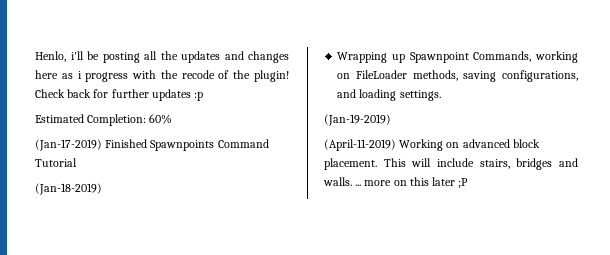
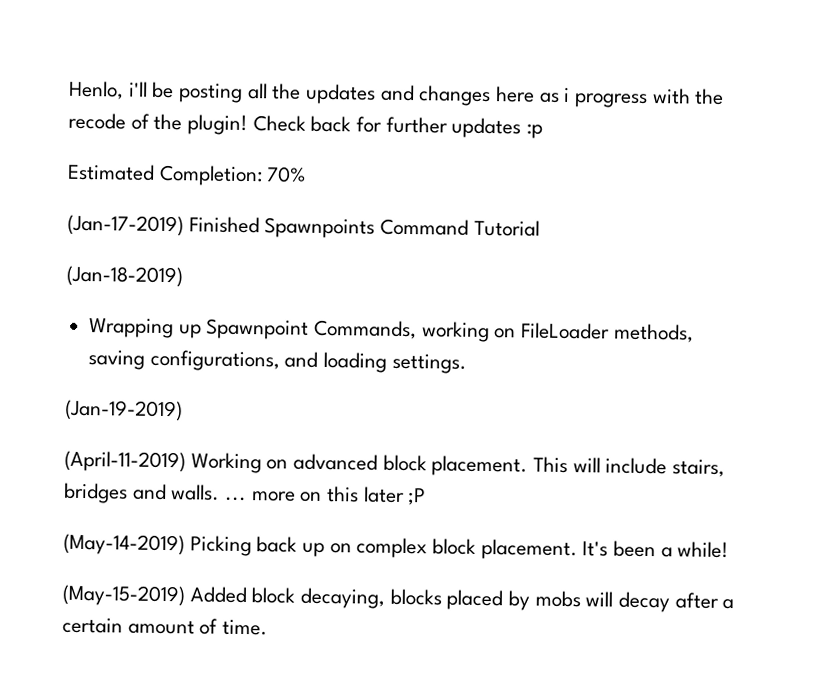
- Estimated Completion: 60%
+ Estimated Completion: 70%
+ (May-14-2019) Picking back up on complex block placement. It's been a while!
+ (May-15-2019) Added block decaying, blocks placed by mobs will decay after a certain amount of time.

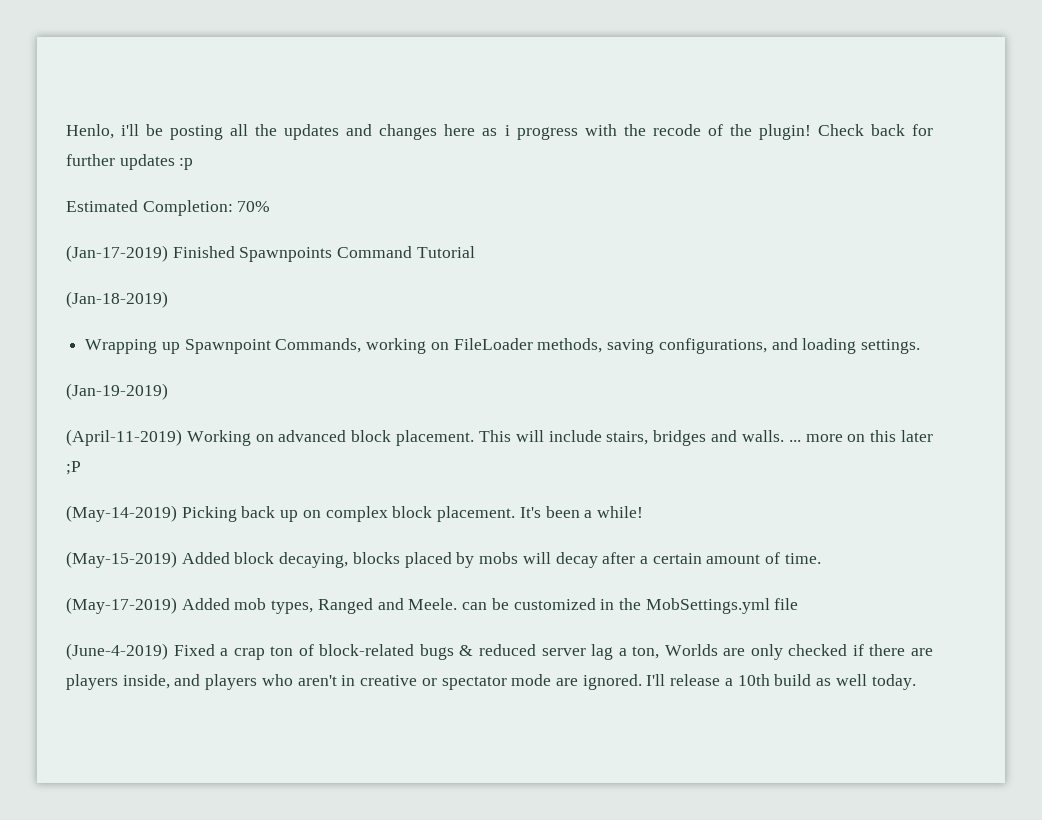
+ (May-17-2019) Added mob types, Ranged and Meele. can be customized in the MobSettings.yml file
+ (June-4-2019) Fixed a crap ton of block-related bugs & reduced server lag a ton, Worlds are only checked if there are players inside, and players who aren't in creative or spectator mode are ignored. I'll release a 10th build as well today.

